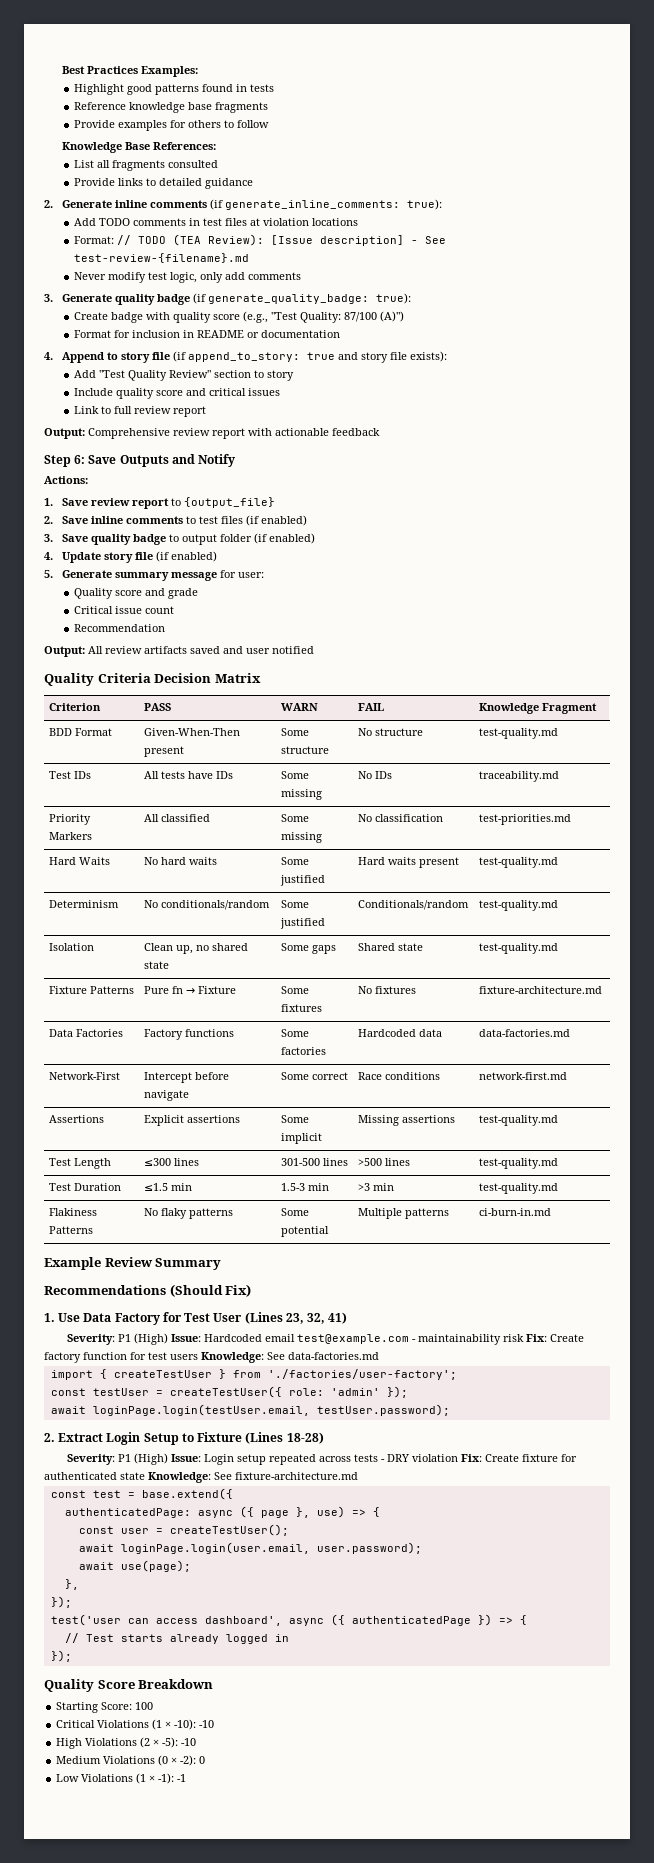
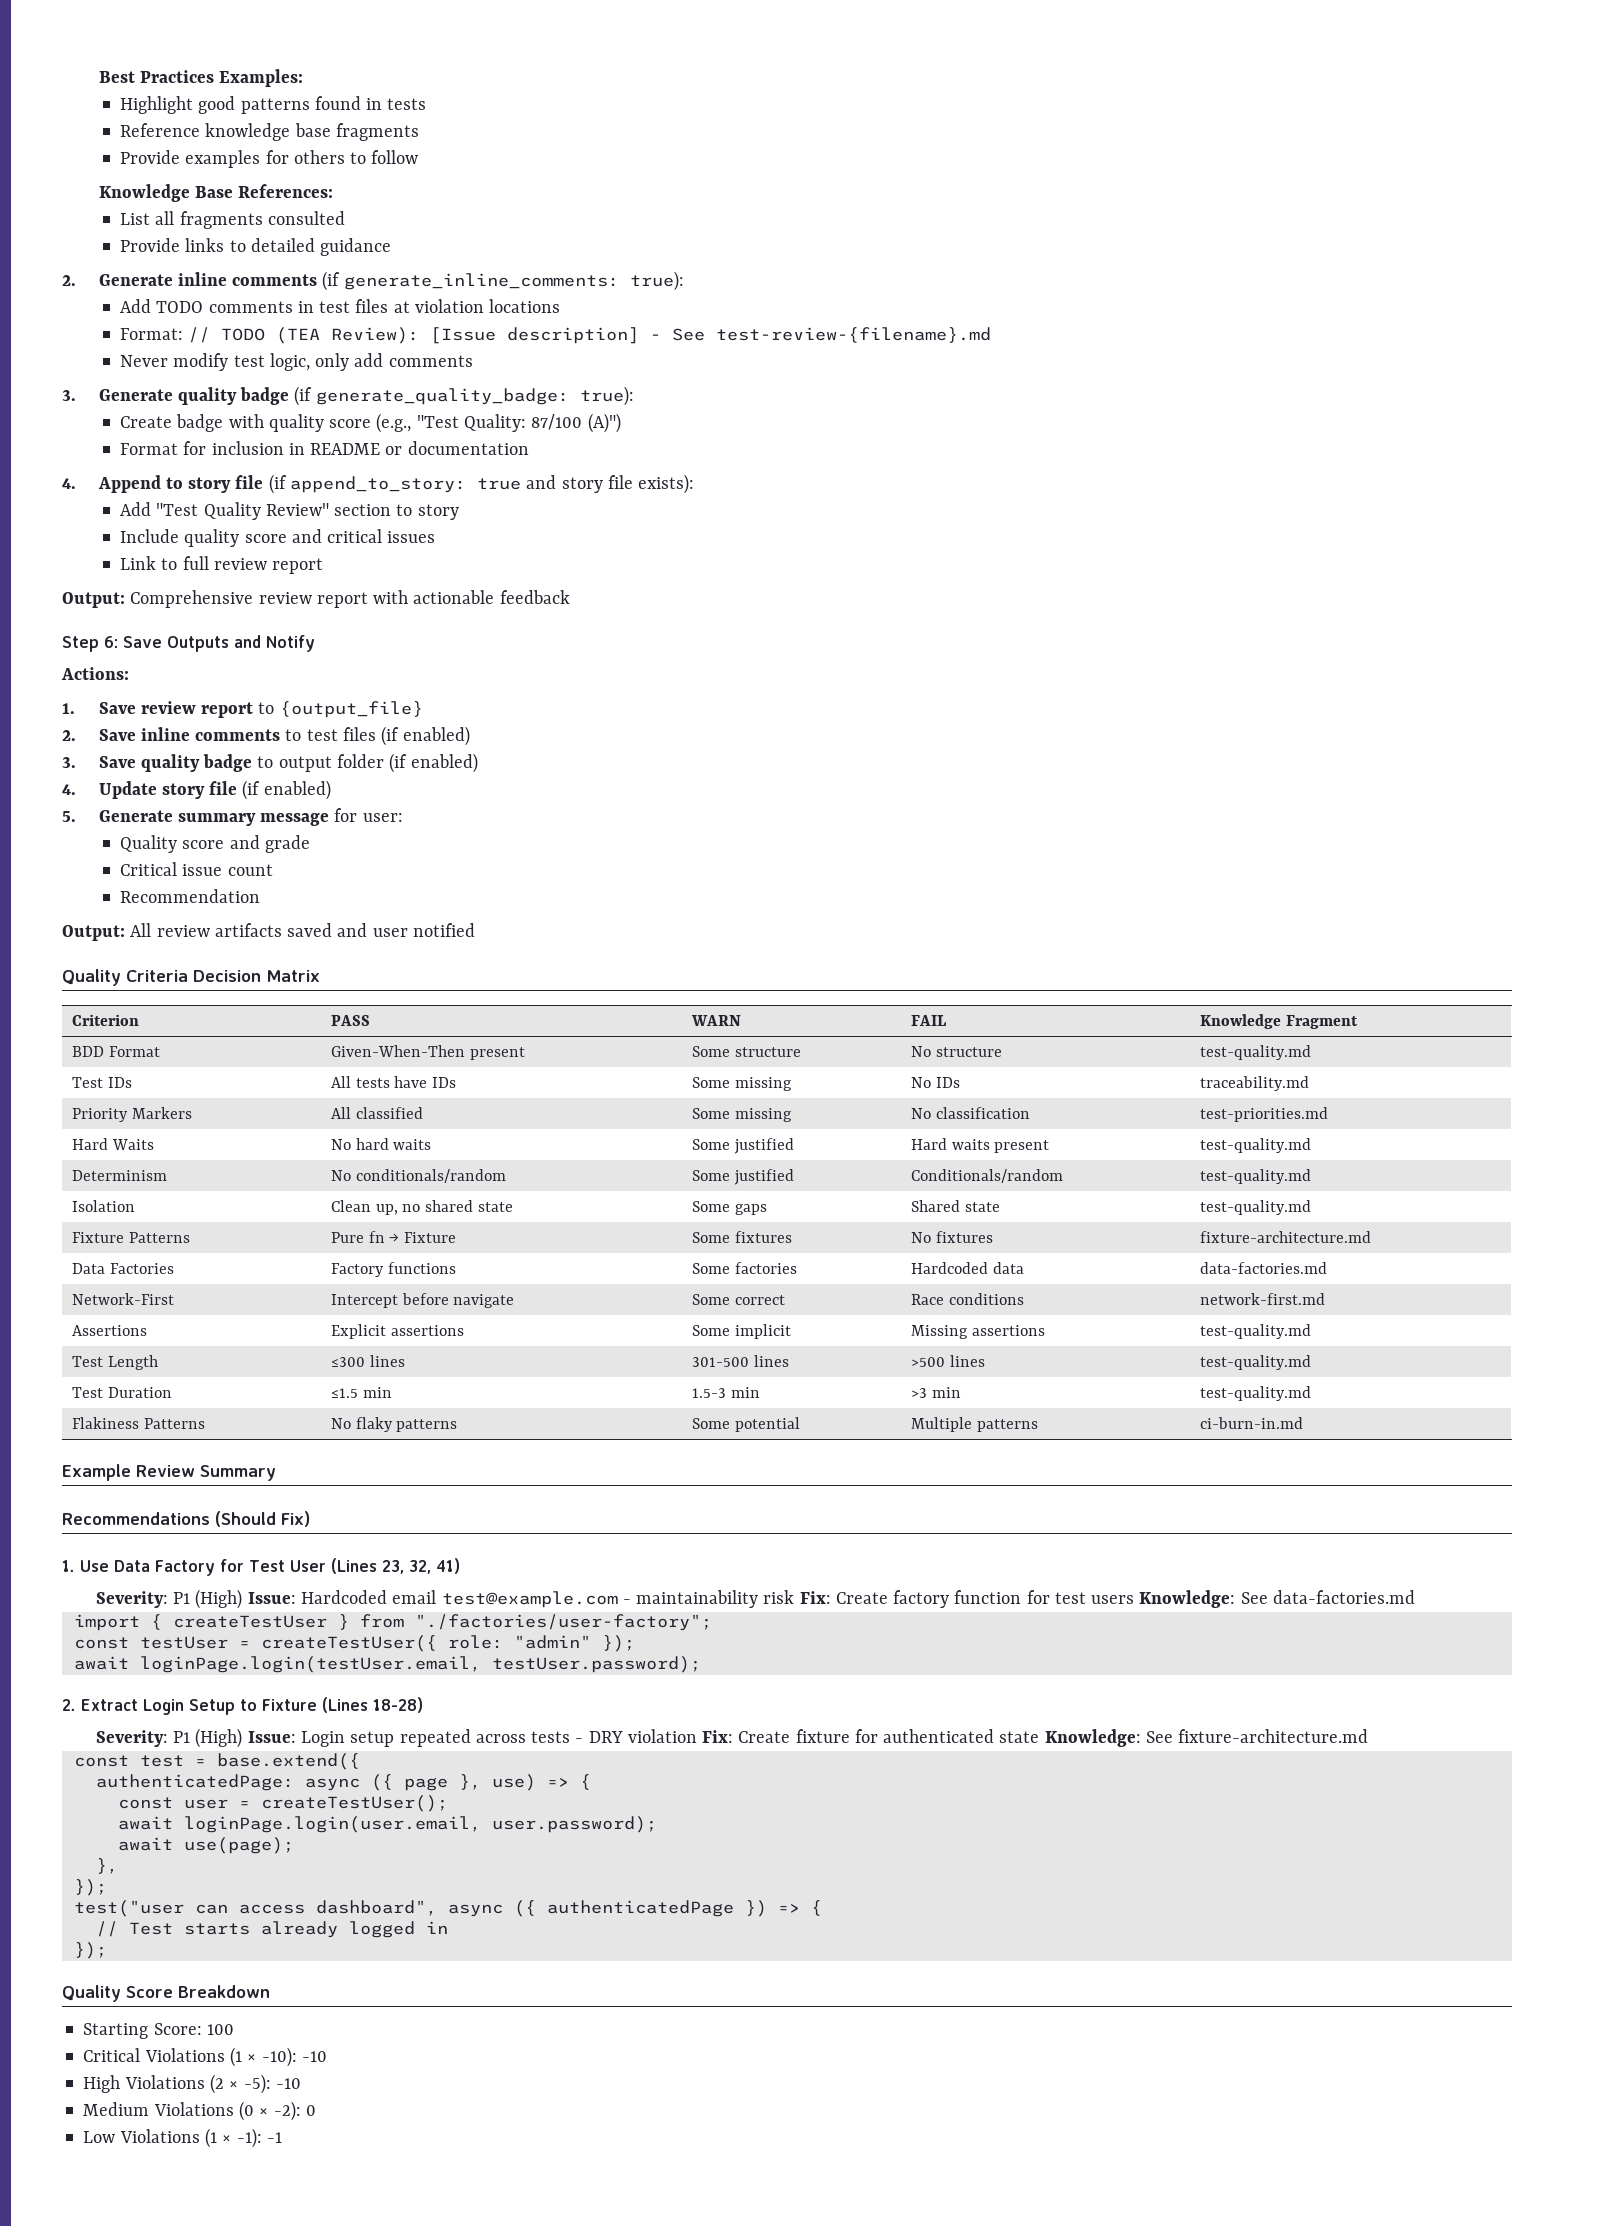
- import { createTestUser } from './factories/user-factory';
+ import { createTestUser } from "./factories/user-factory";
- const testUser = createTestUser({ role: 'admin' });
+ const testUser = createTestUser({ role: "admin" });
- test('user can access dashboard', async ({ authenticatedPage }) => {
+ test("user can access dashboard", async ({ authenticatedPage }) => {

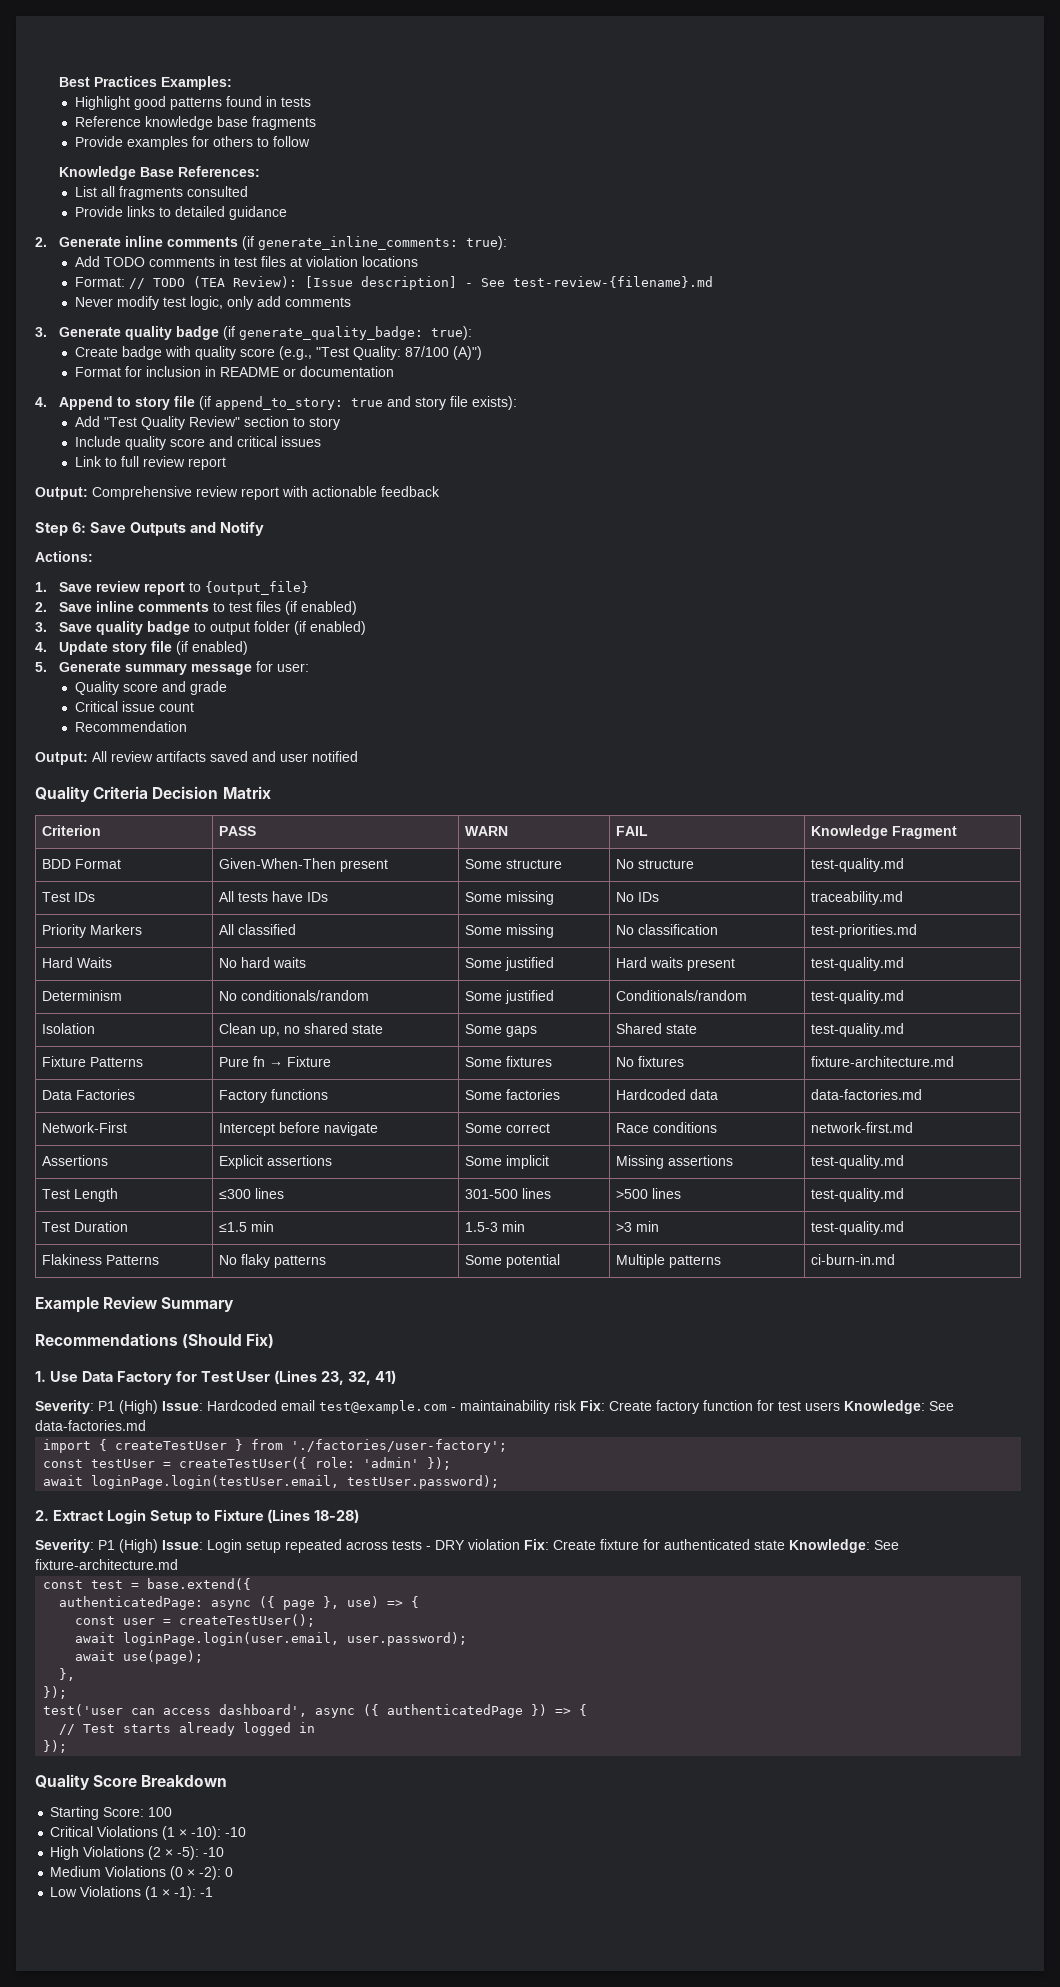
- import { createTestUser } from "./factories/user-factory";
+ import { createTestUser } from './factories/user-factory';
- const testUser = createTestUser({ role: "admin" });
+ const testUser = createTestUser({ role: 'admin' });
- test("user can access dashboard", async ({ authenticatedPage }) => {
+ test('user can access dashboard', async ({ authenticatedPage }) => {

